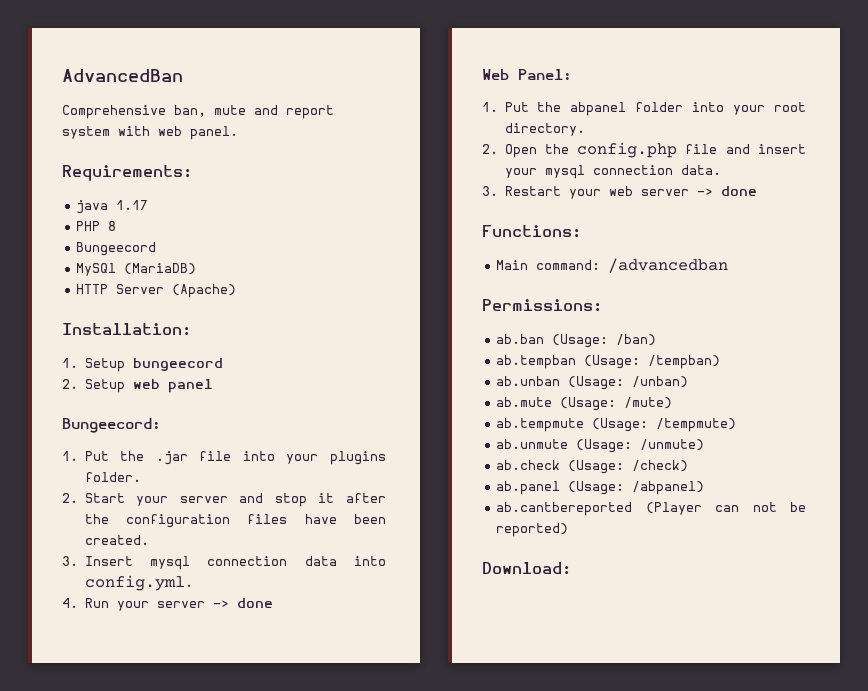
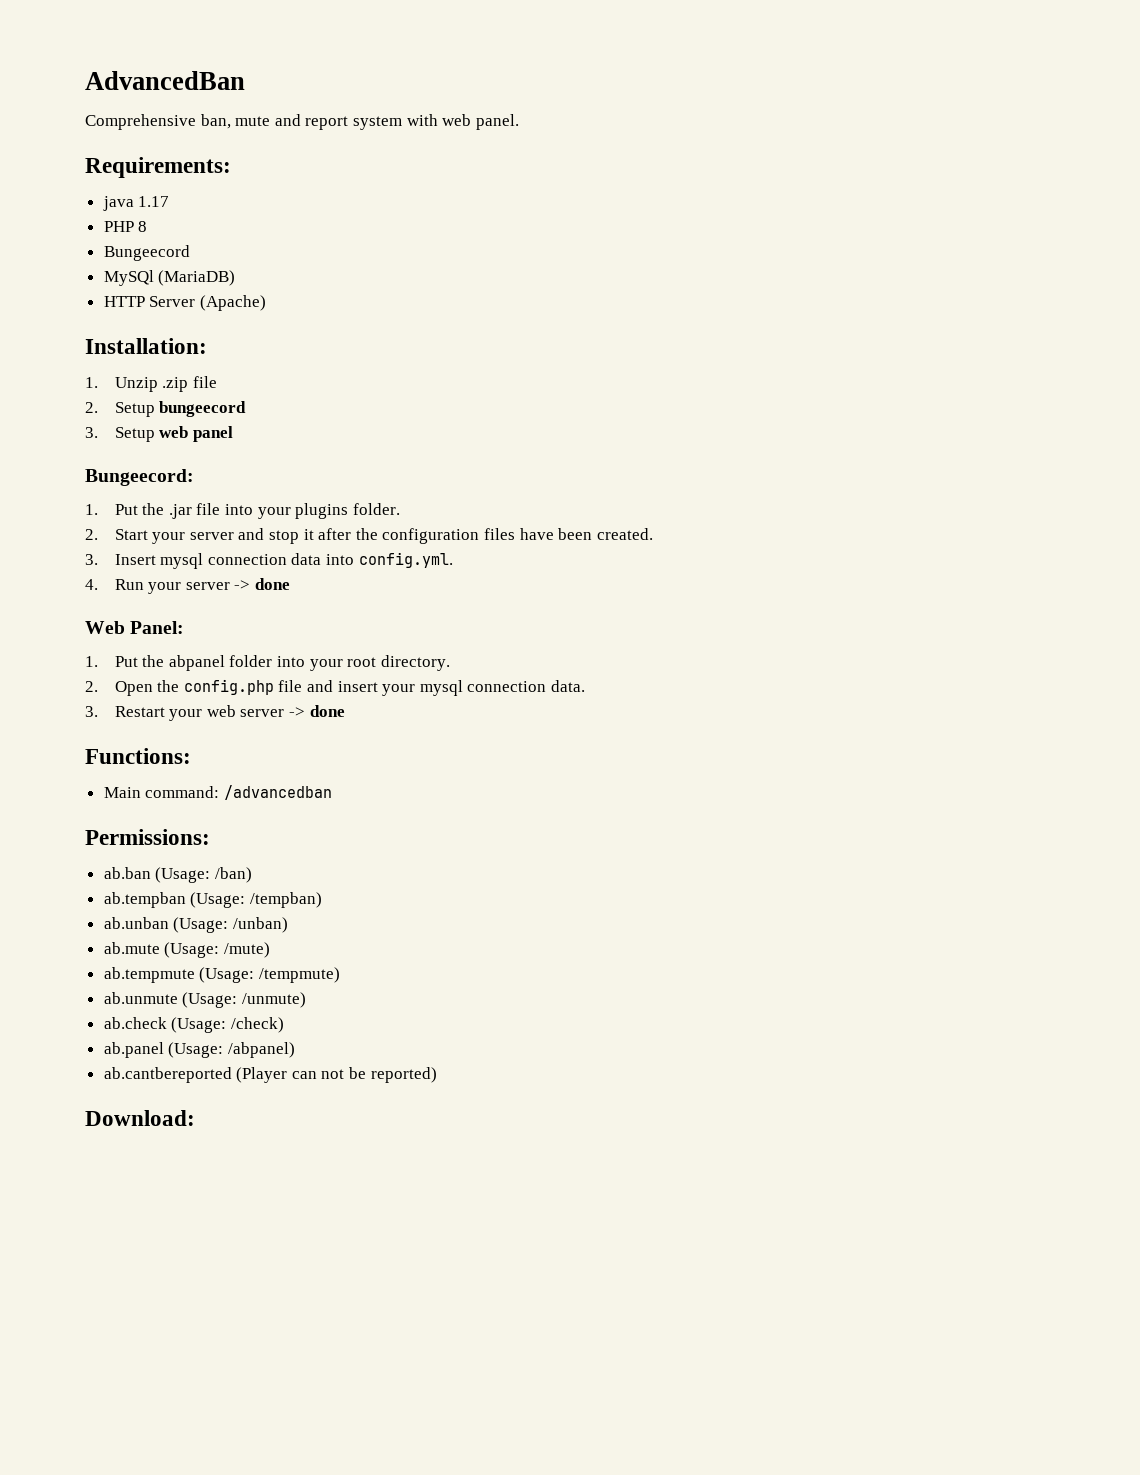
- 1. Setup bungeecord
+ 1. Unzip .zip file
+ 2. Setup bungeecord
- 2. Setup web panel
+ 3. Setup web panel

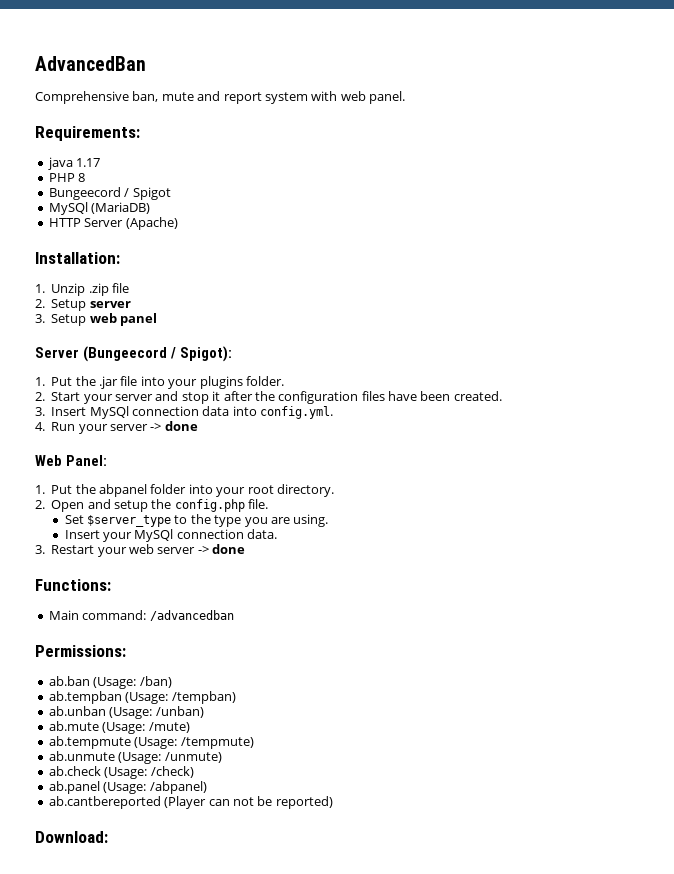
- Bungeecord
+ Bungeecord / Spigot
- 2. Setup bungeecord
+ 2. Setup server
- Bungeecord:
+ Server (Bungeecord / Spigot):
- 3. Insert mysql connection data into config.yml.
+ 3. Insert MySQl connection data into config.yml.
- 2. Open the config.php file and insert your mysql connection data.
+ 2. Open and setup the config.php file.
+ Set $server_type to the type you are using.
+ Insert your MySQl connection data.

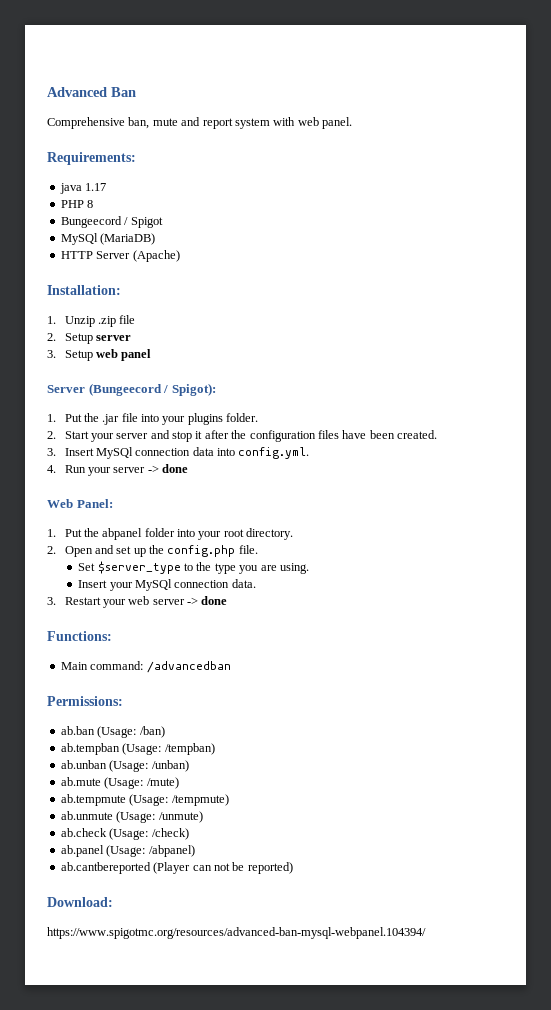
- AdvancedBan
+ Advanced Ban
- 2. Open and setup the config.php file.
+ 2. Open and set up the config.php file.
+ https://www.spigotmc.org/resources/advanced-ban-mysql-webpanel.104394/

